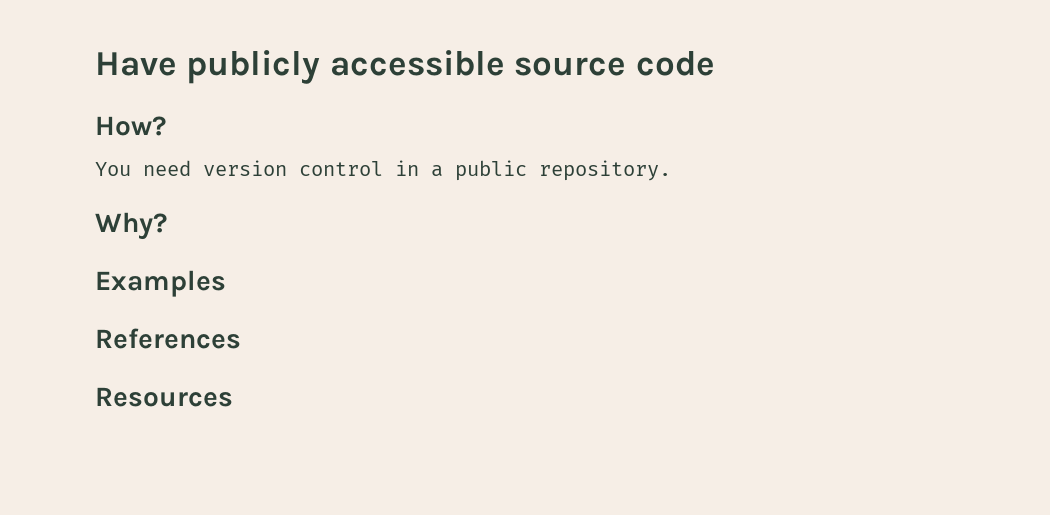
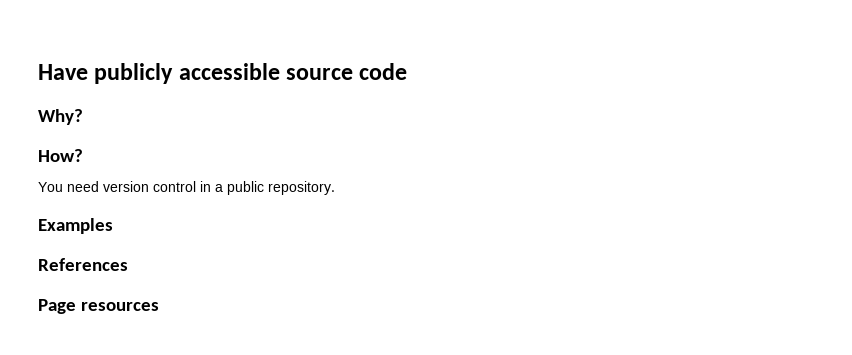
+ Why?
- Why?
- Resources
+ Page resources

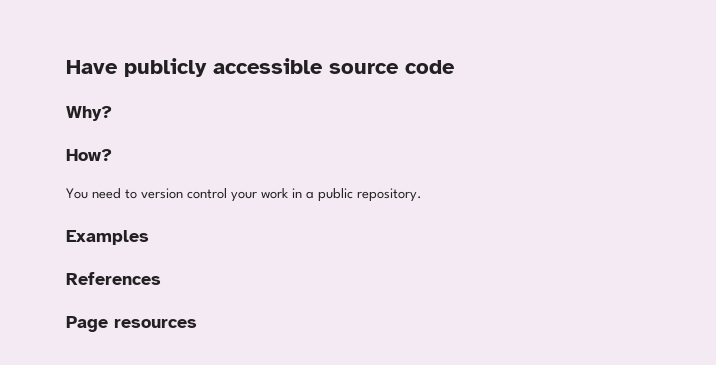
- You need version control in a public repository.
+ You need to version control your work in a public repository.

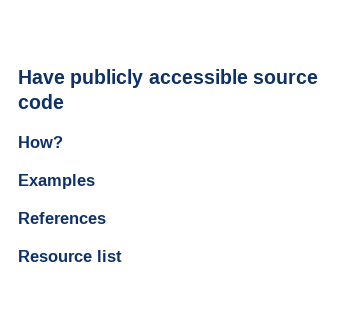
- Why?
- You need to version control your work in a public repository.
- Page resources
+ Resource list

